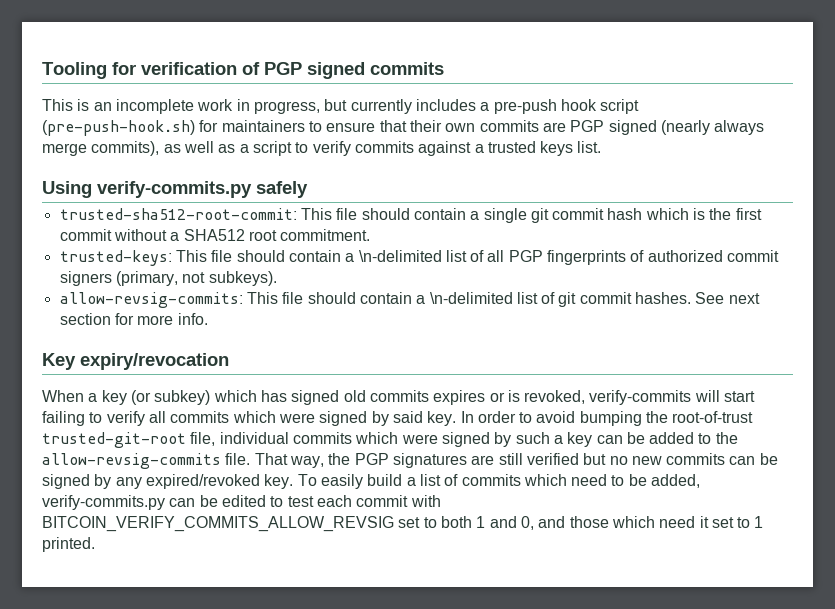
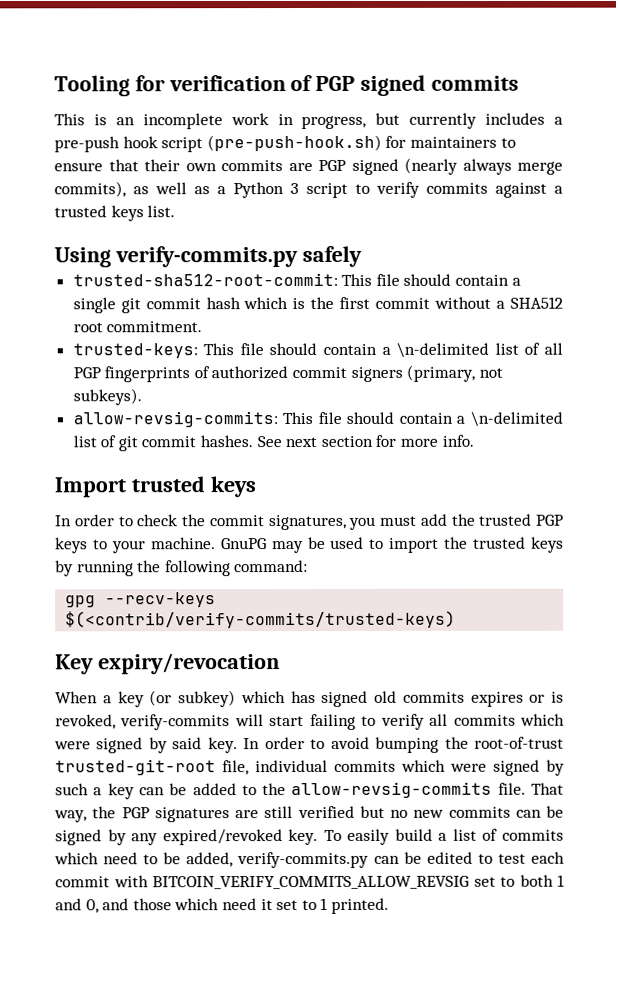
- This is an incomplete work in progress, but currently includes a pre-push hook script (pre-push-hook.sh) for maintainers to ensure that their own commits are PGP signed (nearly always merge commits), as well as a script to verify commits against a trusted keys list.
+ This is an incomplete work in progress, but currently includes a pre-push hook script (pre-push-hook.sh) for maintainers to ensure that their own commits are PGP signed (nearly always merge commits), as well as a Python 3 script to verify commits against a trusted keys list.
+ Import trusted keys
+ In order to check the commit signatures, you must add the trusted PGP keys to your machine. GnuPG may be used to import the trusted keys by running the following command:
+ gpg --recv-keys $(<contrib/verify-commits/trusted-keys)

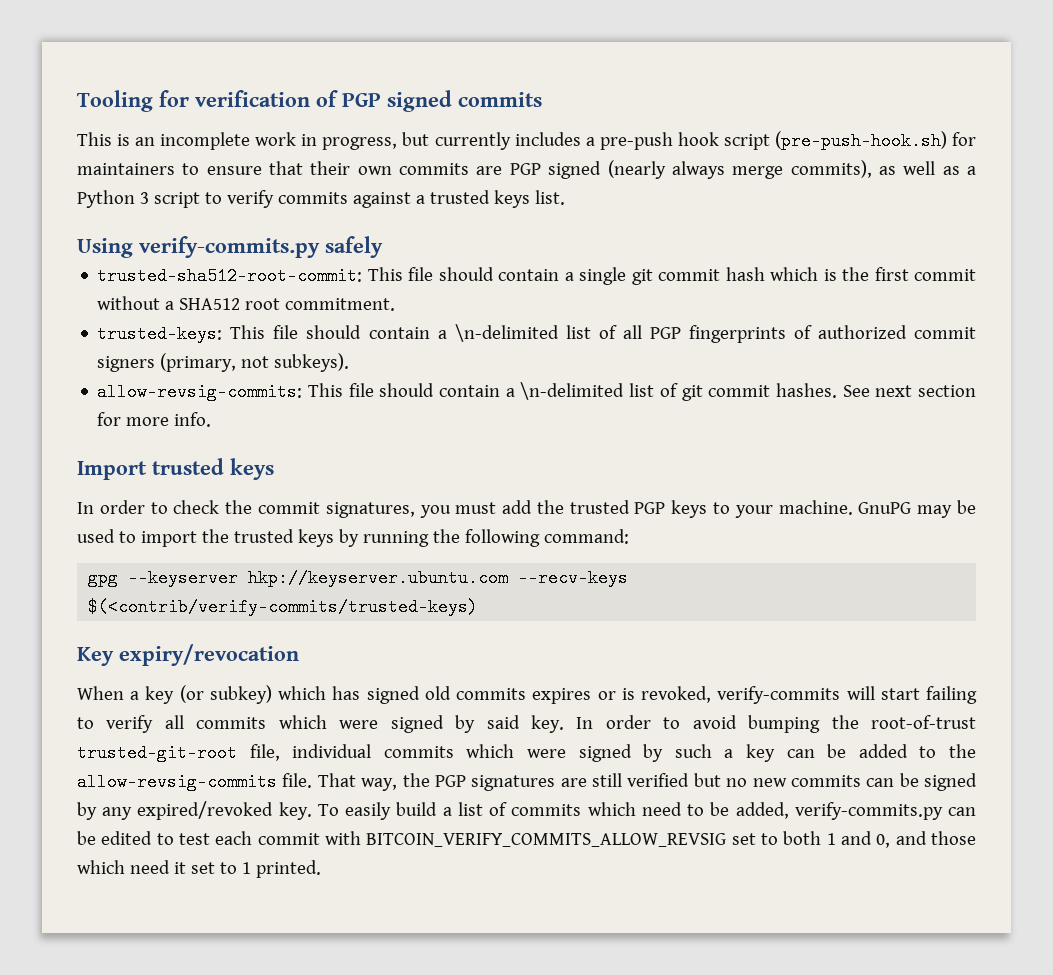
- gpg --recv-keys $(<contrib/verify-commits/trusted-keys)
+ gpg --keyserver hkp://keyserver.ubuntu.com --recv-keys $(<contrib/verify-commits/trusted-keys)

